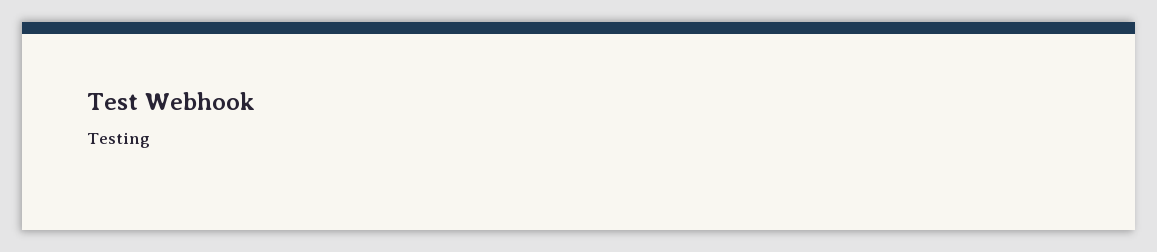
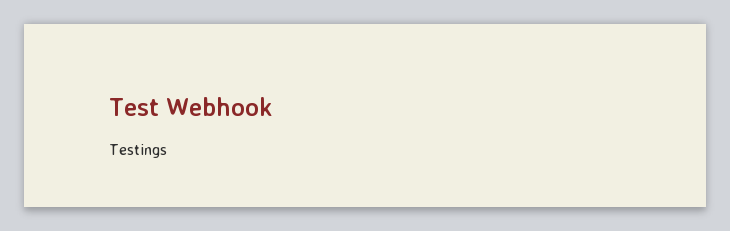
- Testing
+ Testings

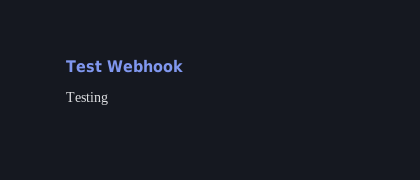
- Testings
+ Testing

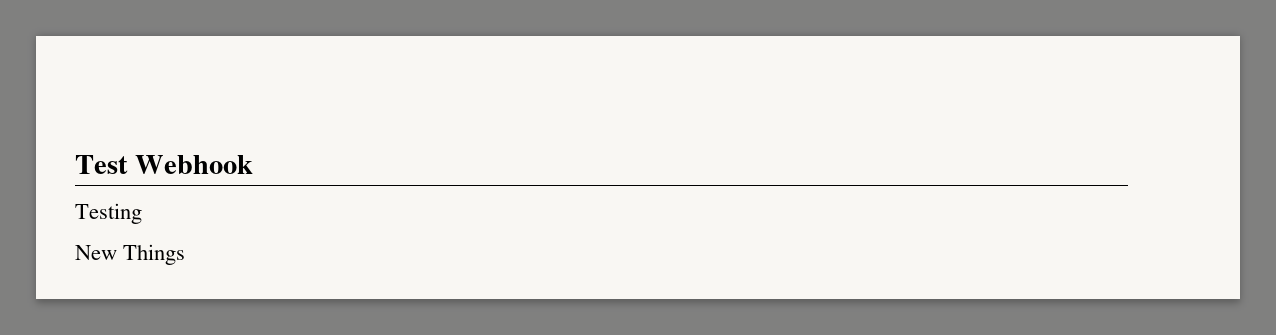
+ New Things

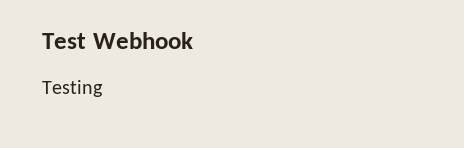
- New Things

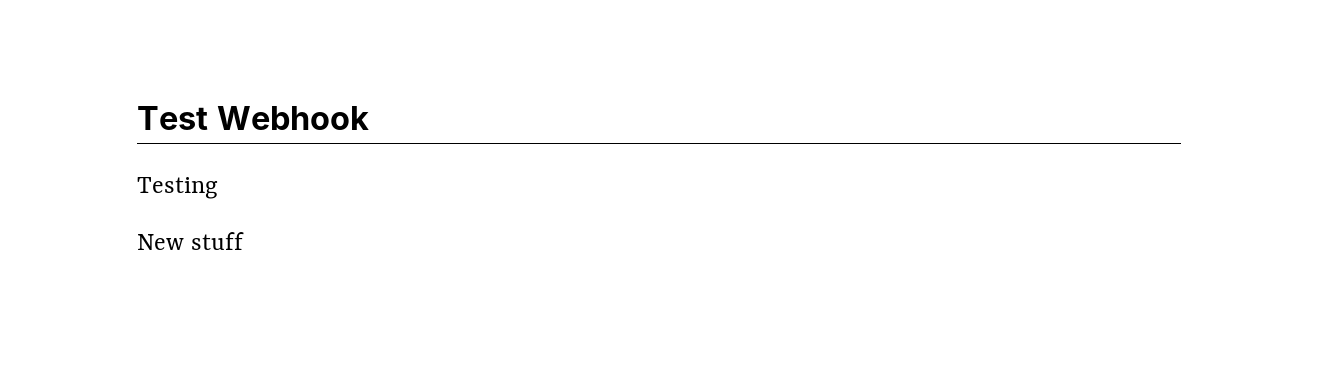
+ New stuff

